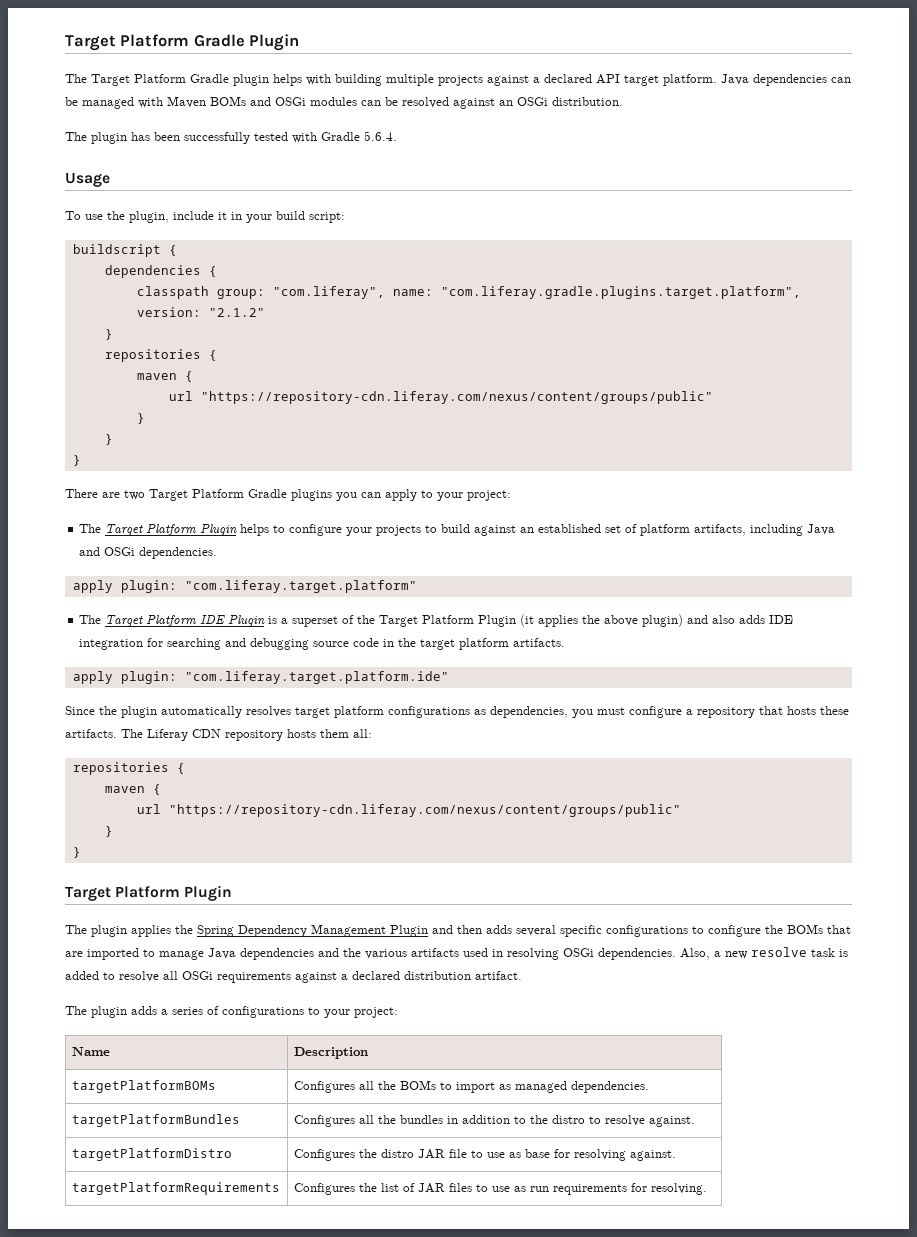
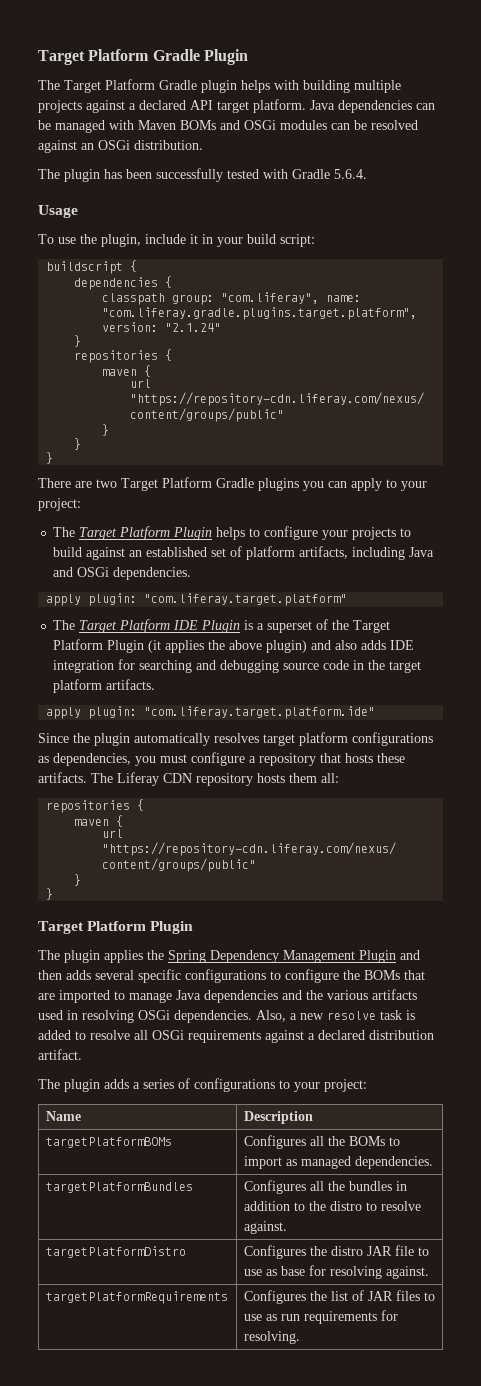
- classpath group: "com.liferay", name: "com.liferay.gradle.plugins.target.platform", version: "2.1.2"
+ classpath group: "com.liferay", name: "com.liferay.gradle.plugins.target.platform", version: "2.1.24"

